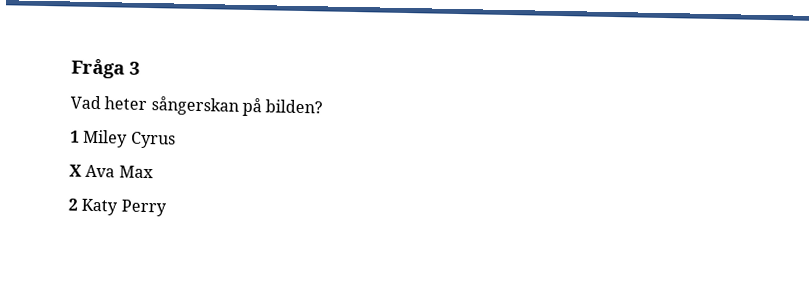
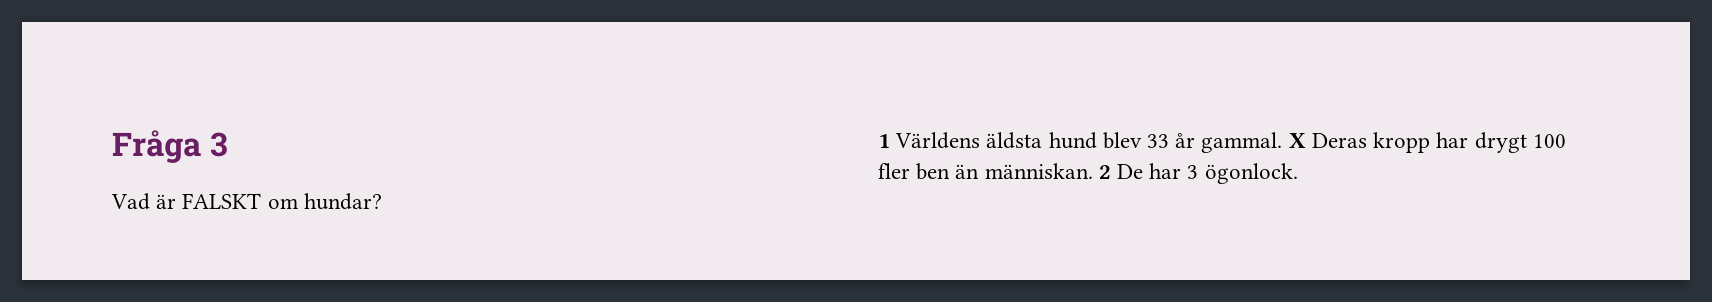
- Vad heter sångerskan på bilden?
- 1 Miley Cyrus
- X Ava Max
- 2 Katy Perry
+ Vad är FALSKT om hundar?
+ 1 Världens äldsta hund blev 33 år gammal. X Deras kropp har drygt 100 fler ben än människan. 2 De har 3 ögonlock.

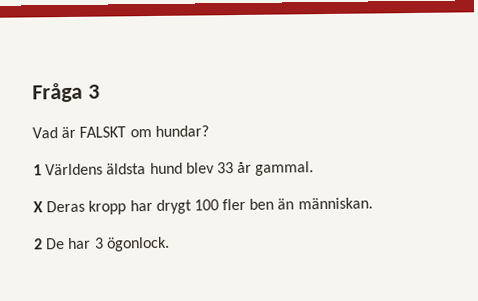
- 1 Världens äldsta hund blev 33 år gammal. X Deras kropp har drygt 100 fler ben än människan. 2 De har 3 ögonlock.
+ 1 Världens äldsta hund blev 33 år gammal.
+ X Deras kropp har drygt 100 fler ben än människan.
+ 2 De har 3 ögonlock.

